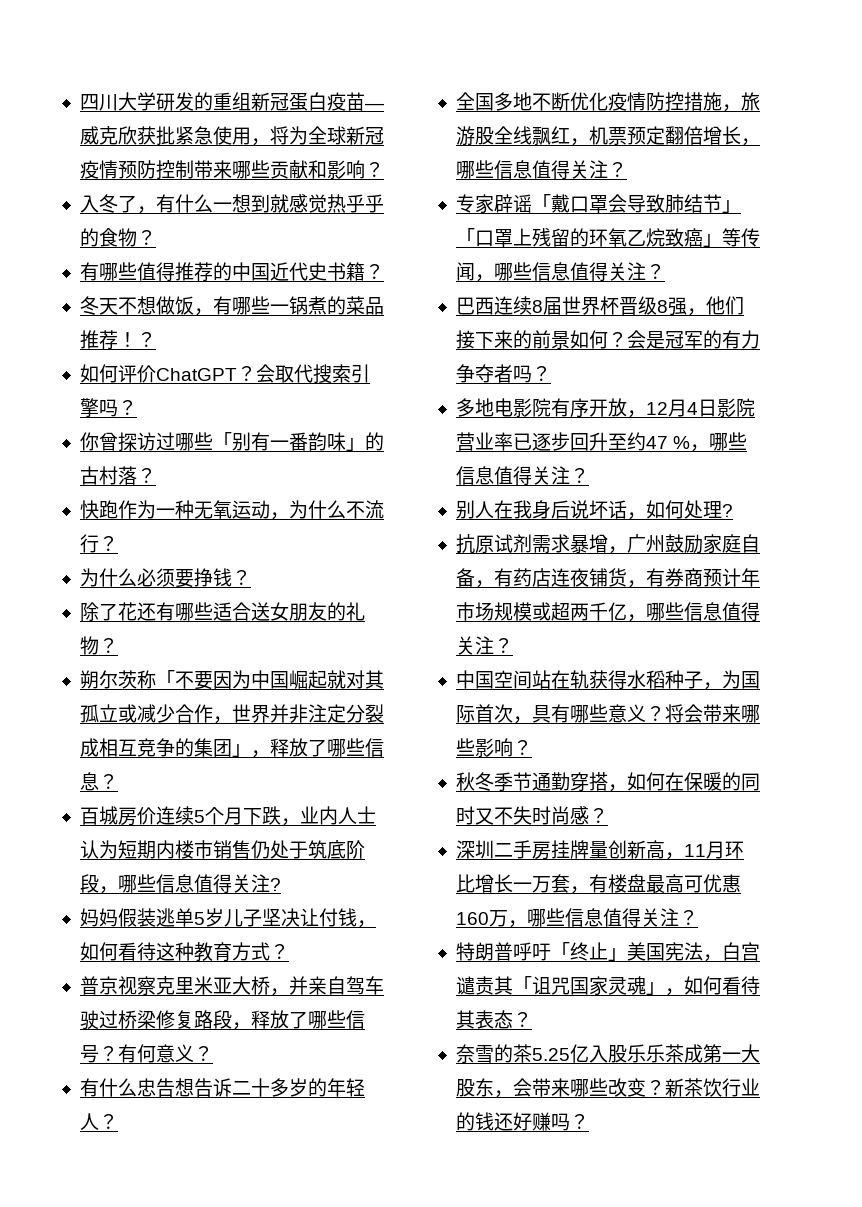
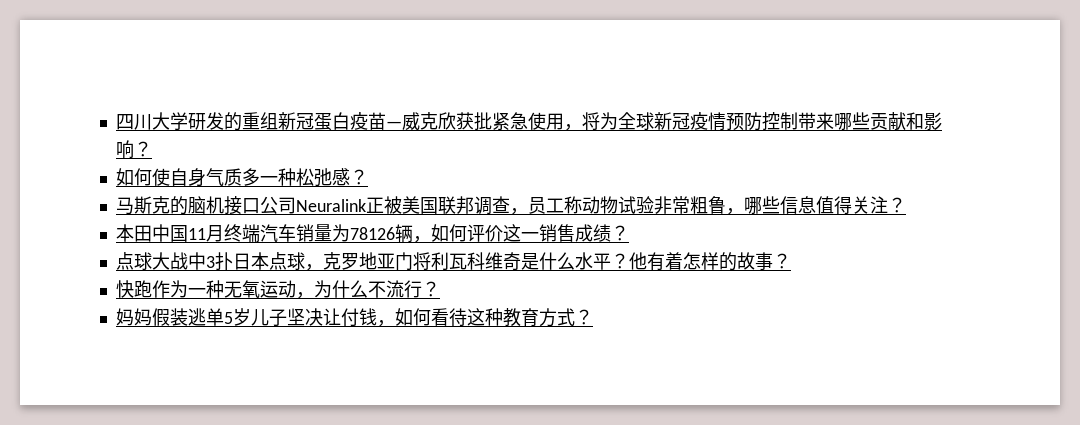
- 入冬了，有什么一想到就感觉热乎乎的食物？
- 有哪些值得推荐的中国近代史书籍？
- 冬天不想做饭，有哪些一锅煮的菜品推荐！？
- 如何评价ChatGPT？会取代搜索引擎吗？
- 你曾探访过哪些「别有一番韵味」的古村落？
+ 如何使自身气质多一种松弛感？
+ 马斯克的脑机接口公司Neuralink正被美国联邦调查，员工称动物试验非常粗鲁，哪些信息值得关注？
+ 本田中国11月终端汽车销量为78126辆，如何评价这一销售成绩？
+ 点球大战中3扑日本点球，克罗地亚门将利瓦科维奇是什么水平？他有着怎样的故事？
- 为什么必须要挣钱？
- 除了花还有哪些适合送女朋友的礼物？
- 朔尔茨称「不要因为中国崛起就对其孤立或减少合作，世界并非注定分裂成相互竞争的集团」，释放了哪些信息？
- 百城房价连续5个月下跌，业内人士认为短期内楼市销售仍处于筑底阶段，哪些信息值得关注?
- 普京视察克里米亚大桥，并亲自驾车驶过桥梁修复路段，释放了哪些信号？有何意义？
- 有什么忠告想告诉二十多岁的年轻人？
- 全国多地不断优化疫情防控措施，旅游股全线飘红，机票预定翻倍增长，哪些信息值得关注？
- 专家辟谣「戴口罩会导致肺结节」「口罩上残留的环氧乙烷致癌」等传闻，哪些信息值得关注？
- 巴西连续8届世界杯晋级8强，他们接下来的前景如何？会是冠军的有力争夺者吗？
- 多地电影院有序开放，12月4日影院营业率已逐步回升至约47 %，哪些信息值得关注？
- 别人在我身后说坏话，如何处理?
- 抗原试剂需求暴增，广州鼓励家庭自备，有药店连夜铺货，有券商预计年市场规模或超两千亿，哪些信息值得关注？
- 中国空间站在轨获得水稻种子，为国际首次，具有哪些意义？将会带来哪些影响？
- 秋冬季节通勤穿搭，如何在保暖的同时又不失时尚感？
- 深圳二手房挂牌量创新高，11月环比增长一万套，有楼盘最高可优惠160万，哪些信息值得关注？
- 特朗普呼吁「终止」美国宪法，白宫谴责其「诅咒国家灵魂」，如何看待其表态？
- 奈雪的茶5.25亿入股乐乐茶成第一大股东，会带来哪些改变？新茶饮行业的钱还好赚吗？

